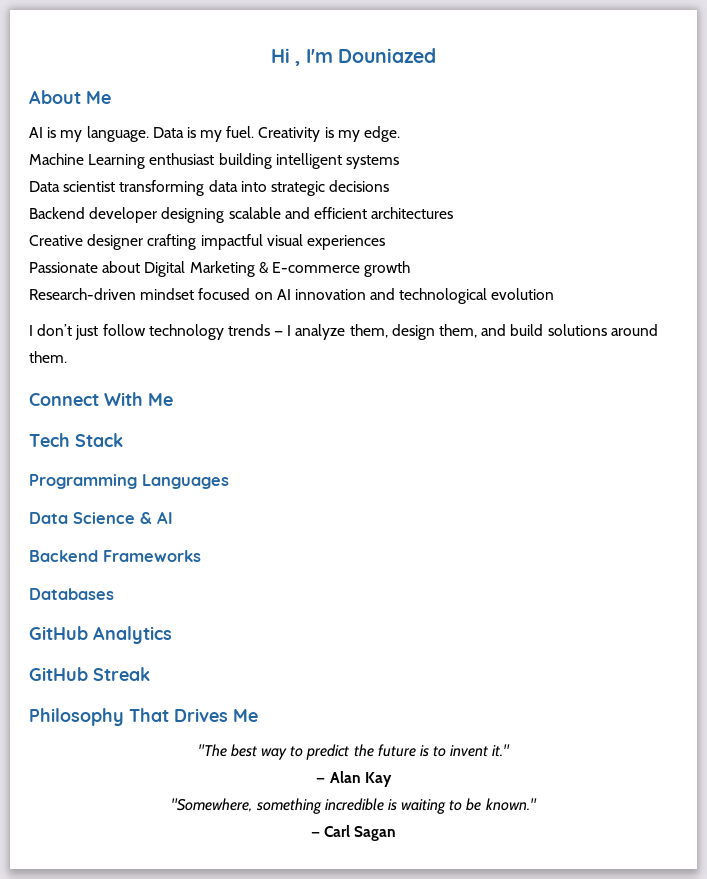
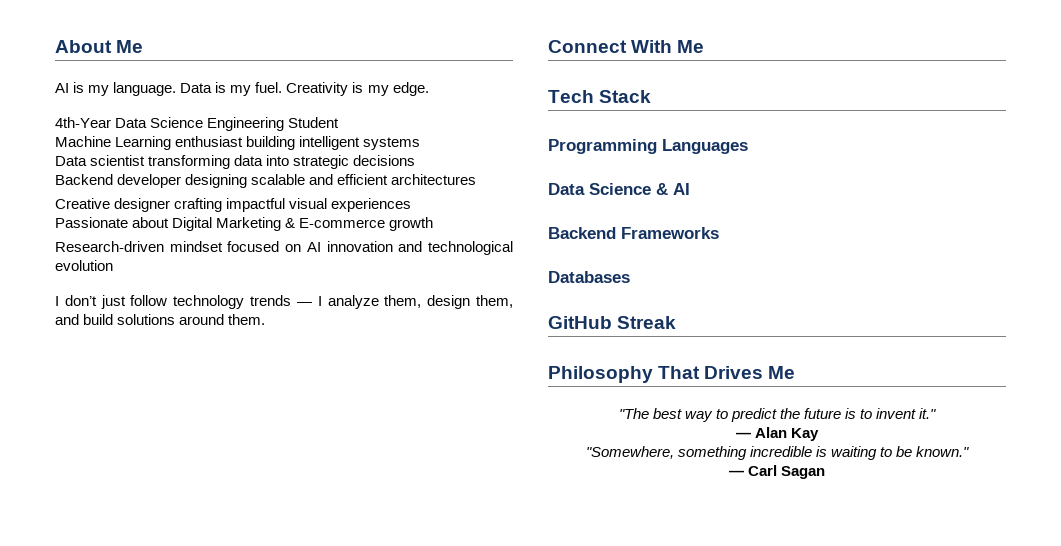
- Hi , I'm Douniazed
+ 4th-Year Data Science Engineering Student
- GitHub Analytics

